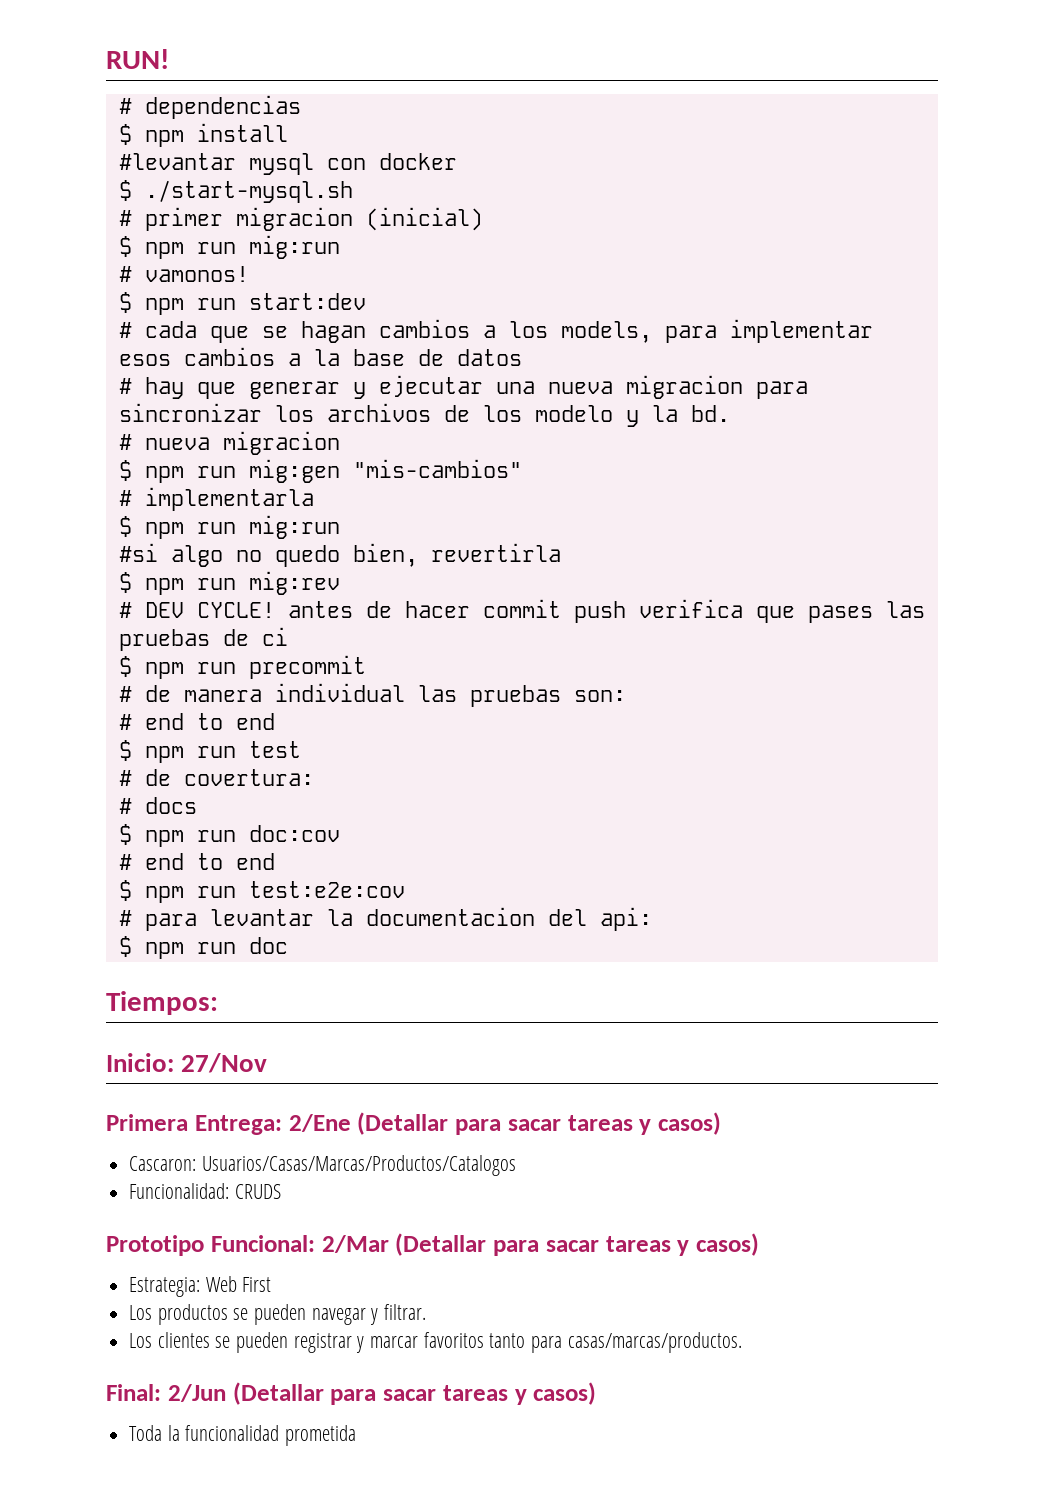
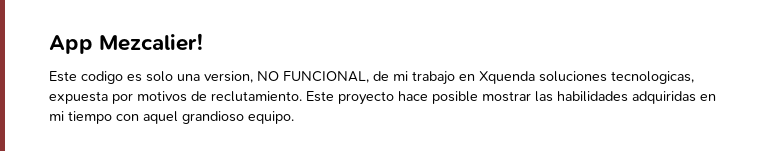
- RUN!
- # dependencias
- $ npm install
- #levantar mysql con docker
- $ ./start-mysql.sh
- # primer migracion (inicial)
- $ npm run mig:run
- # vamonos!
- $ npm run start:dev
- # cada que se hagan cambios a los models, para implementar esos cambios a la base de datos
- # hay que generar y ejecutar una nueva migracion para sincronizar los archivos de los modelo y la bd.
- # nueva migracion
- $ npm run mig:gen "mis-cambios"
- # implementarla
- $ npm run mig:run
- #si algo no quedo bien, revertirla
- $ npm run mig:rev
- # DEV CYCLE! antes de hacer commit push verifica que pases las pruebas de ci
- $ npm run precommit
- # de manera individual las pruebas son:
- # end to end
- $ npm run test
- # de covertura:
- # docs
- $ npm run doc:cov
- # end to end
- $ npm run test:e2e:cov
- # para levantar la documentacion del api:
- $ npm run doc
- Tiempos:
- Inicio: 27/Nov
- Primera Entrega: 2/Ene (Detallar para sacar tareas y casos)
- Cascaron: Usuarios/Casas/Marcas/Productos/Catalogos
- Funcionalidad: CRUDS
- Prototipo Funcional: 2/Mar (Detallar para sacar tareas y casos)
- Estrategia: Web First
- Los productos se pueden navegar y filtrar.
- Los clientes se pueden registrar y marcar favoritos tanto para casas/marcas/productos.
- Final: 2/Jun (Detallar para sacar tareas y casos)
- Toda la funcionalidad prometida
+ App Mezcalier!
+ Este codigo es solo una version, NO FUNCIONAL, de mi trabajo en Xquenda soluciones tecnologicas, expuesta por motivos de reclutamiento. Este proyecto hace posible mostrar las habilidades adquiridas en mi tiempo con aquel grandioso equipo.

